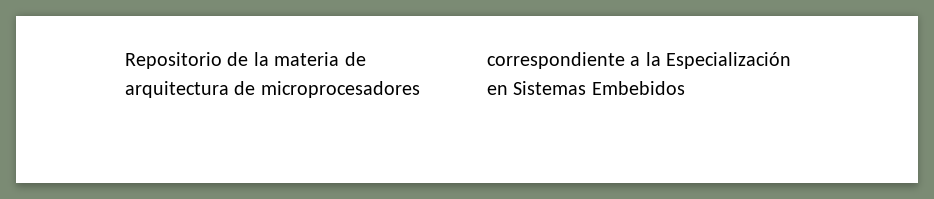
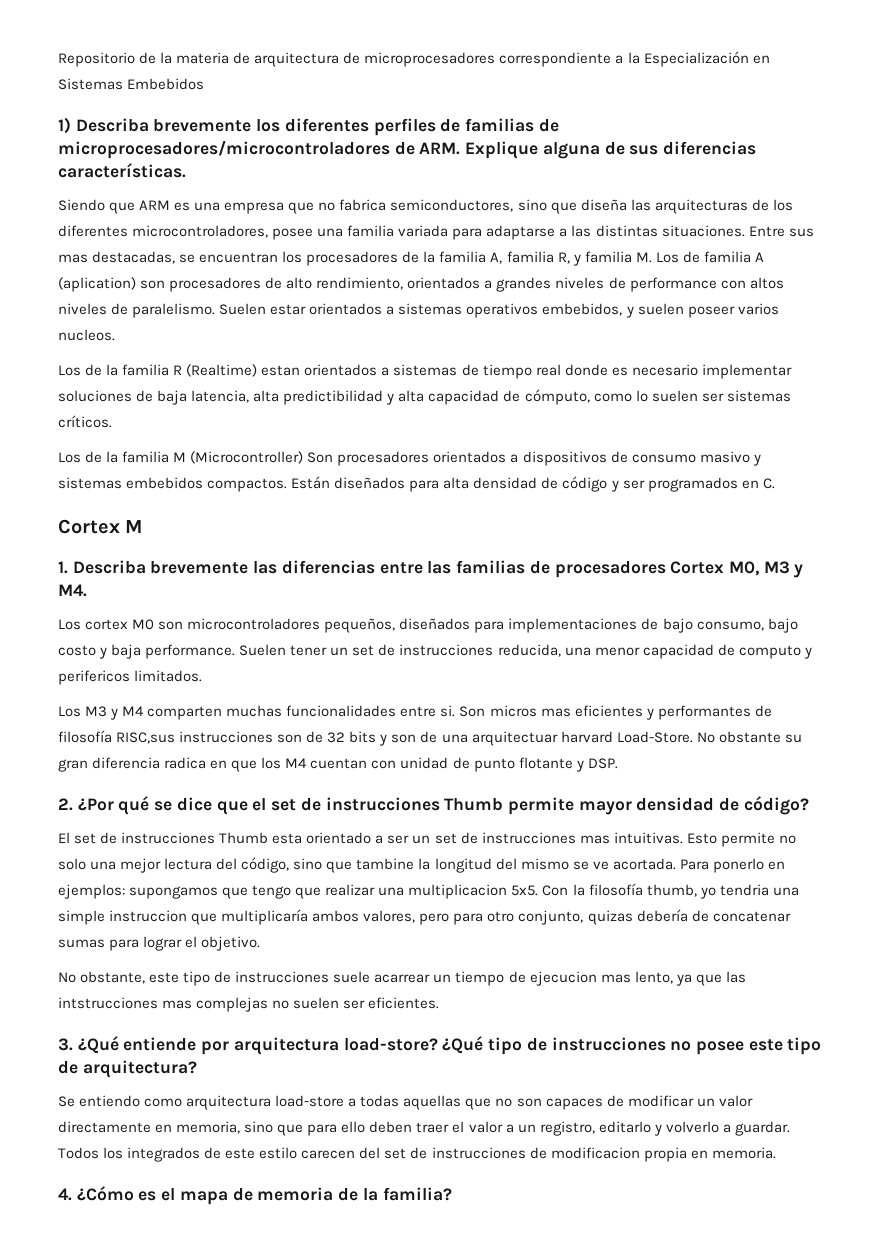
+ 1) Describa brevemente los diferentes perfiles de familias de microprocesadores/microcontroladores de ARM. Explique alguna de sus diferencias características.
+ Siendo que ARM es una empresa que no fabrica semiconductores, sino que diseña las arquitecturas de los diferentes microcontroladores, posee una familia variada para adaptarse a las distintas situaciones. Entre sus mas destacadas, se encuentran los procesadores de la familia A, familia R, y familia M. Los de familia A (aplication) son procesadores de alto rendimiento, orientados a grandes niveles de performance con altos niveles de paralelismo. Suelen estar orientados a sistemas operativos embebidos, y suelen poseer varios nucleos.
+ Los de la familia R (Realtime) estan orientados a sistemas de tiempo real donde es necesario implementar soluciones de baja latencia, alta predictibilidad y alta capacidad de cómputo, como lo suelen ser sistemas críticos.
+ Los de la familia M (Microcontroller) Son procesadores orientados a dispositivos de consumo masivo y sistemas embebidos compactos. Están diseñados para alta densidad de código y ser programados en C.
+ Cortex M
+ 1. Describa brevemente las diferencias entre las familias de procesadores Cortex M0, M3 y M4.
+ Los cortex M0 son microcontroladores pequeños, diseñados para implementaciones de bajo consumo, bajo costo y baja performance. Suelen tener un set de instrucciones reducida, una menor capacidad de computo y perifericos limitados.
+ Los M3 y M4 comparten muchas funcionalidades entre si. Son micros mas eficientes y performantes de filosofía RISC,sus instrucciones son de 32 bits y son de una arquitectuar harvard Load-Store. No obstante su gran diferencia radica en que los M4 cuentan con unidad de punto flotante y DSP.
+ 2. ¿Por qué se dice que el set de instrucciones Thumb permite mayor densidad de código?
+ El set de instrucciones Thumb esta orientado a ser un set de instrucciones mas intuitivas. Esto permite no solo una mejor lectura del código, sino que tambine la longitud del mismo se ve acortada. Para ponerlo en ejemplos: supongamos que tengo que realizar una multiplicacion 5x5. Con la filosofía thumb, yo tendria una simple instruccion que multiplicaría ambos valores, pero para otro conjunto, quizas debería de concatenar sumas para lograr el objetivo.
+ No obstante, este tipo de instrucciones suele acarrear un tiempo de ejecucion mas lento, ya que las intstrucciones mas complejas no suelen ser eficientes.
+ 3. ¿Qué entiende por arquitectura load-store? ¿Qué tipo de instrucciones no posee este tipo de arquitectura?
+ Se entiendo como arquitectura load-store a todas aquellas que no son capaces de modificar un valor directamente en memoria, sino que para ello deben traer el valor a un registro, editarlo y volverlo a guardar. Todos los integrados de este estilo carecen del set de instrucciones de modificacion propia en memoria.
+ 4. ¿Cómo es el mapa de memoria de la familia?

